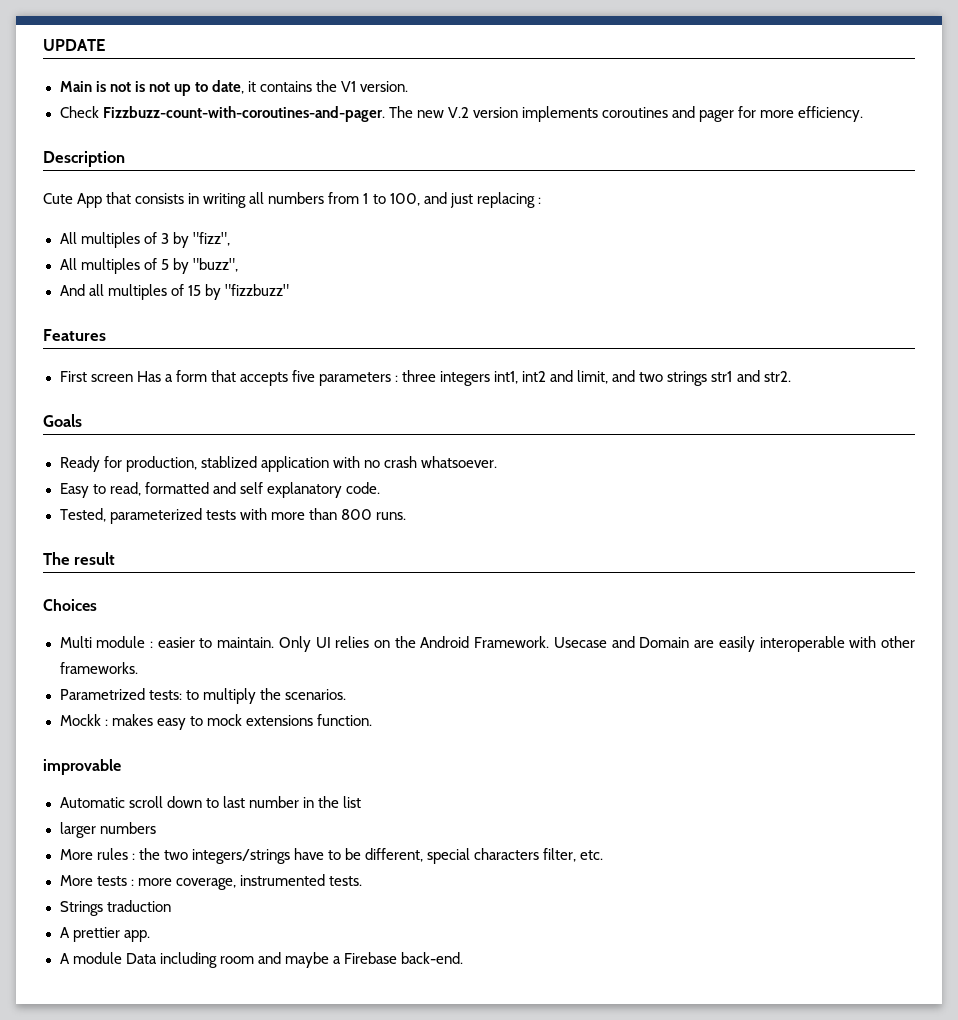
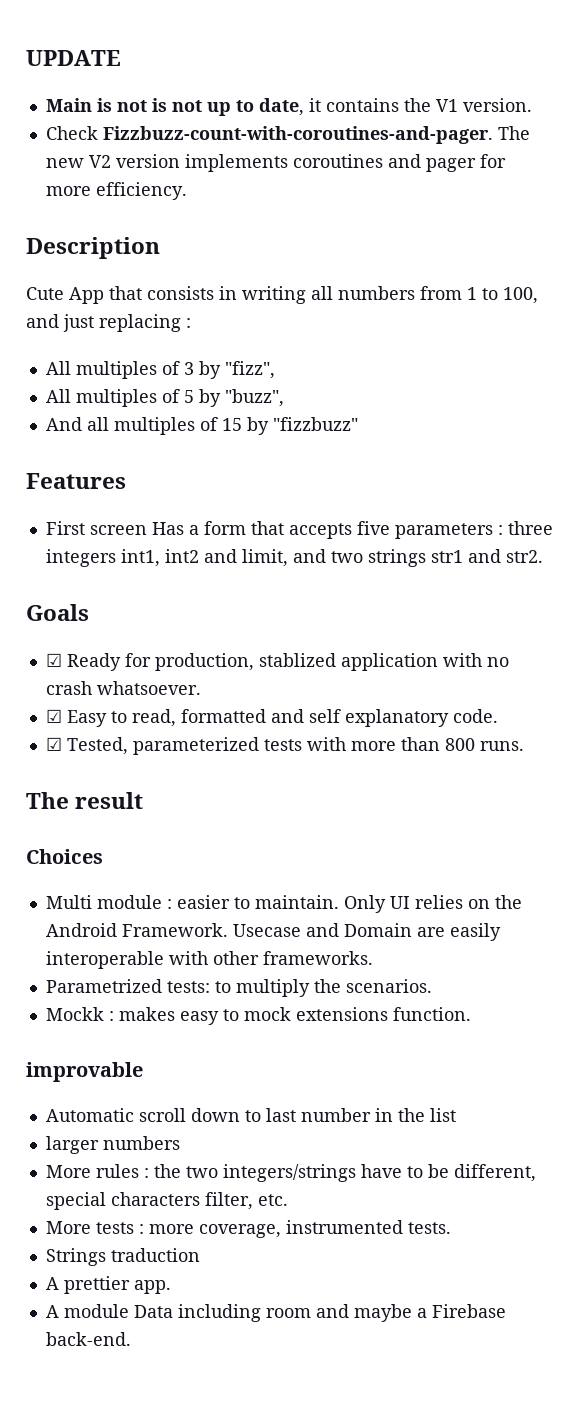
- The new V.2 version implements coroutines and pager for more efficiency.
+ The new V2 version implements coroutines and pager for more efficiency.
- Ready for production, stablized application with no crash whatsoever.
+ ☑ Ready for production, stablized application with no crash whatsoever.
- Easy to read, formatted and self explanatory code.
+ ☑ Easy to read, formatted and self explanatory code.
- Tested, parameterized tests with more than 800 runs.
+ ☑ Tested, parameterized tests with more than 800 runs.

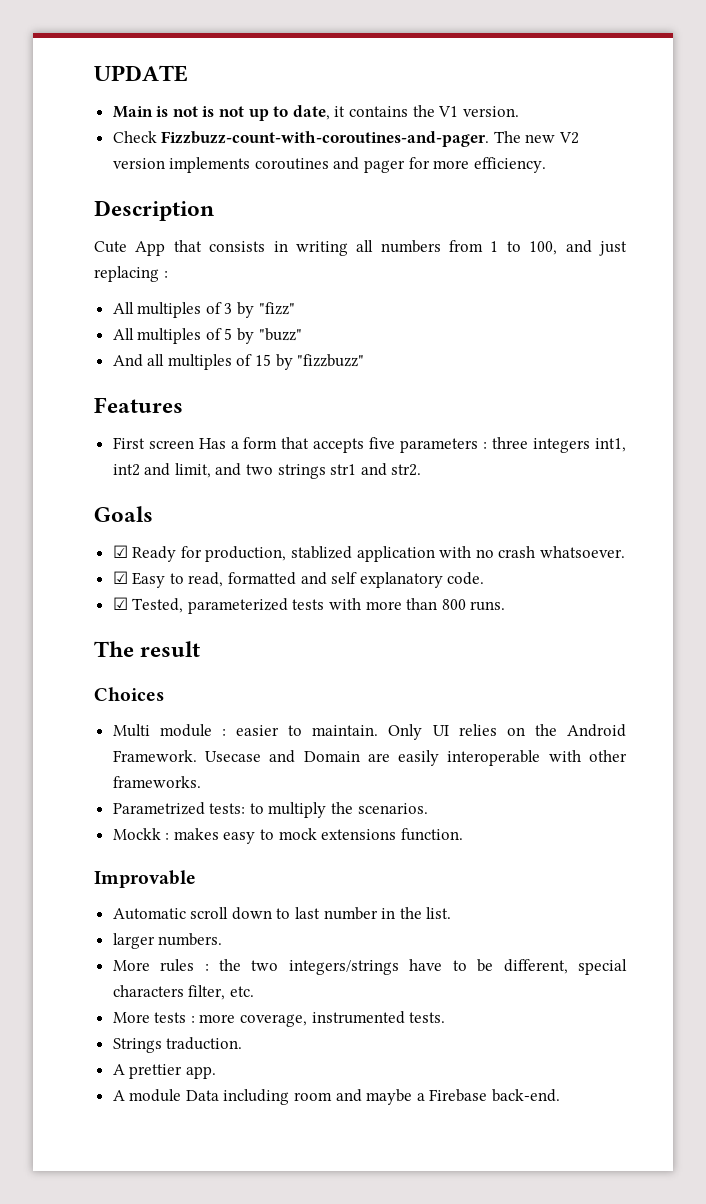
- All multiples of 3 by "fizz",
+ All multiples of 3 by "fizz"
- All multiples of 5 by "buzz",
+ All multiples of 5 by "buzz"
- improvable
+ Improvable
- Automatic scroll down to last number in the list
+ Automatic scroll down to last number in the list.
- larger numbers
+ larger numbers.
- Strings traduction
+ Strings traduction.

